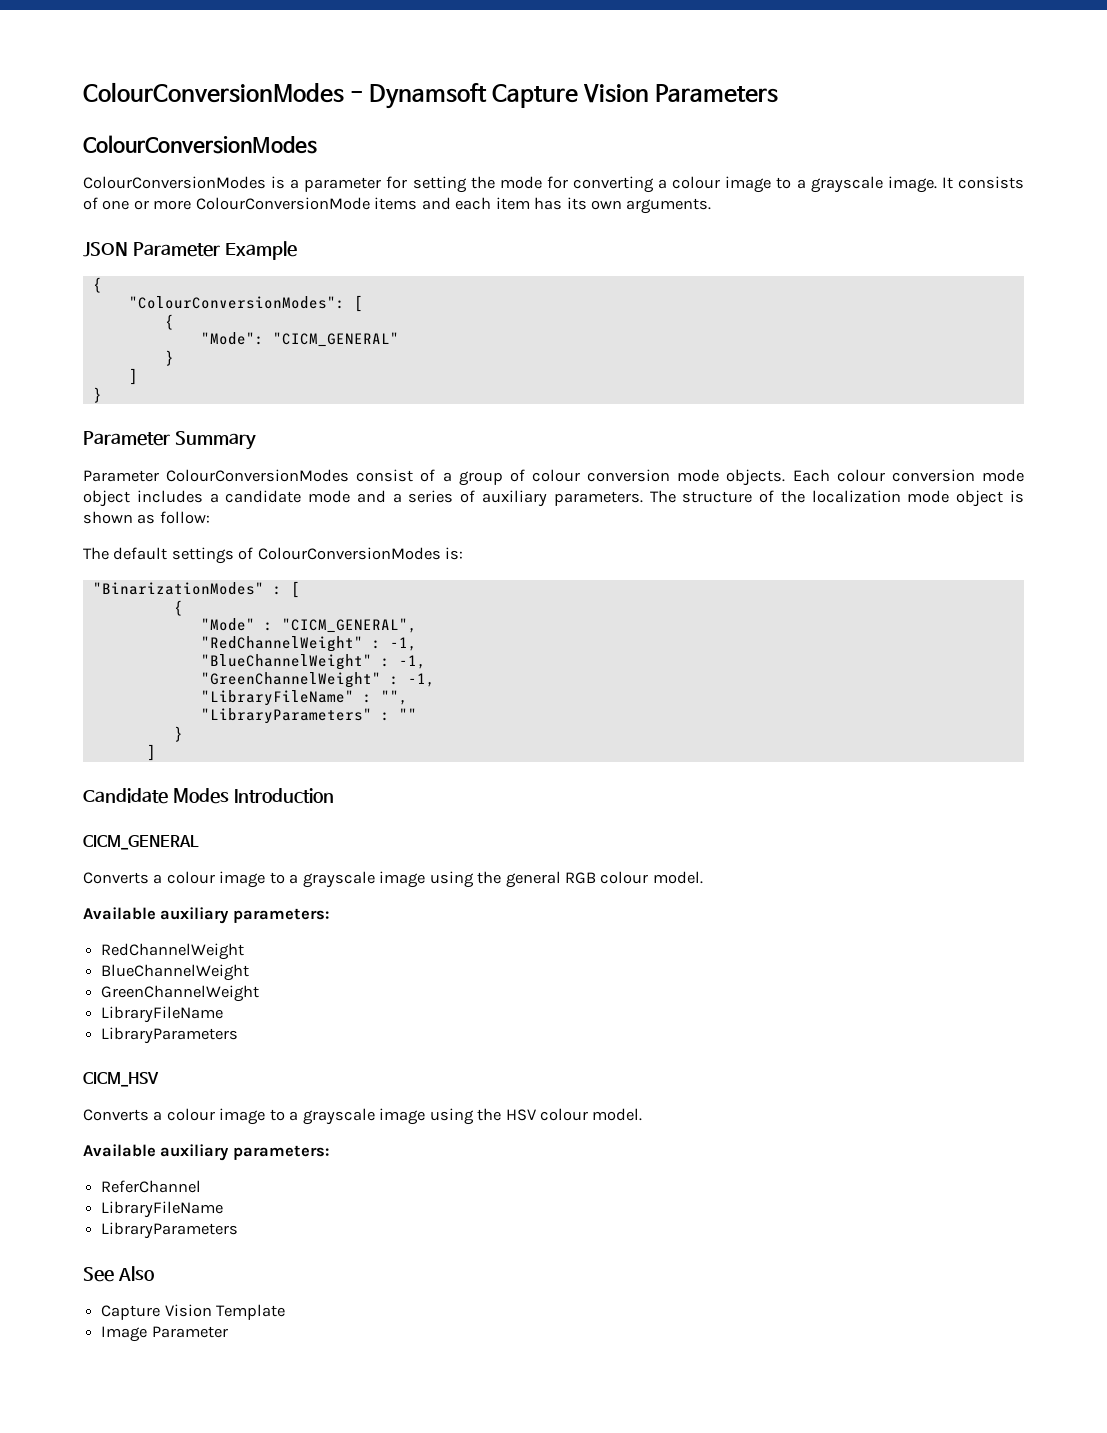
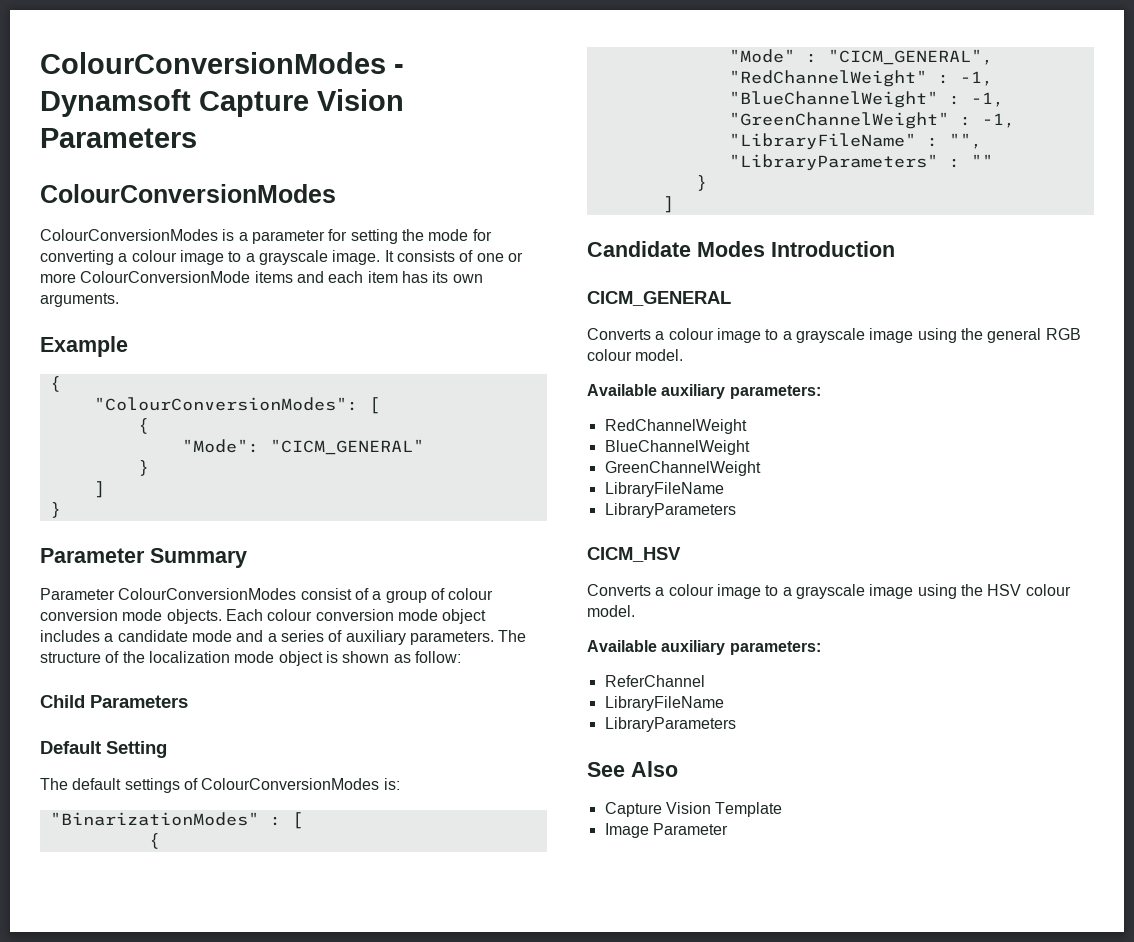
- JSON Parameter Example
+ Example
+ Child Parameters
+ Default Setting

